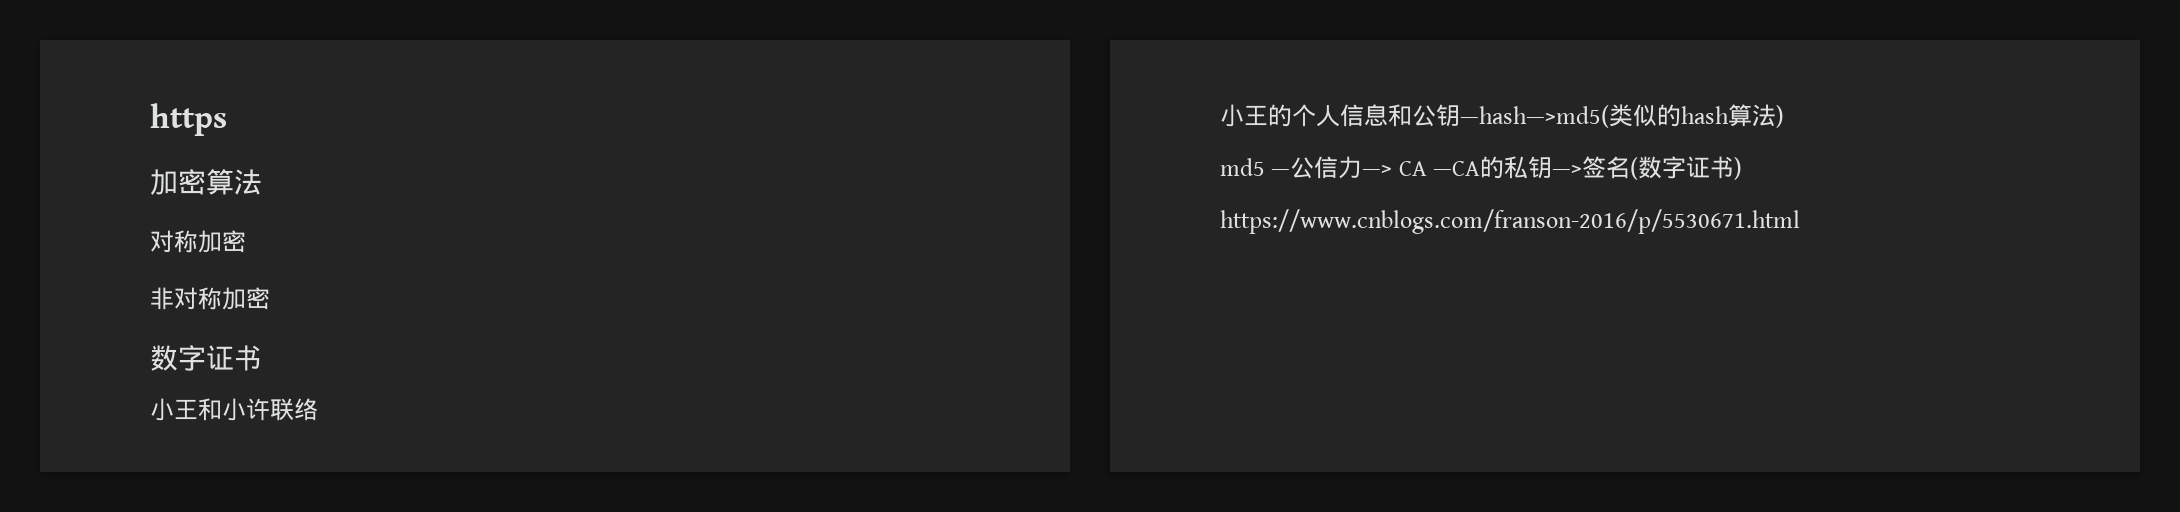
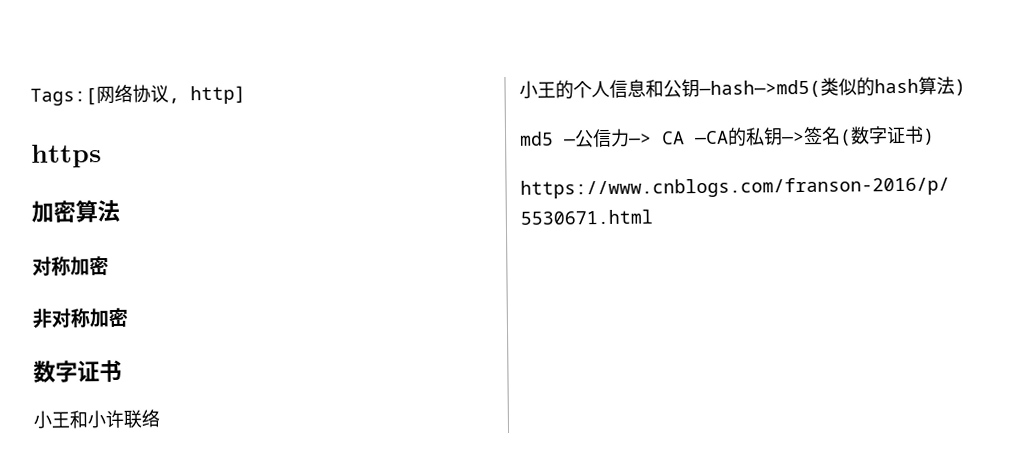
+ Tags:[网络协议, http]

